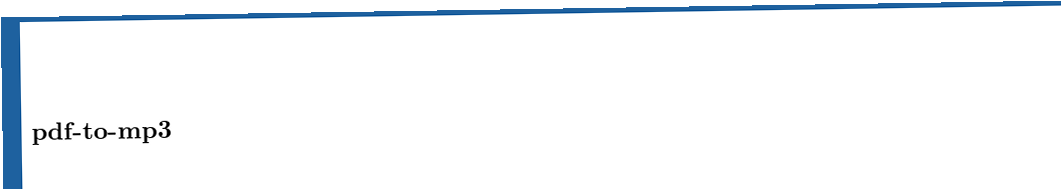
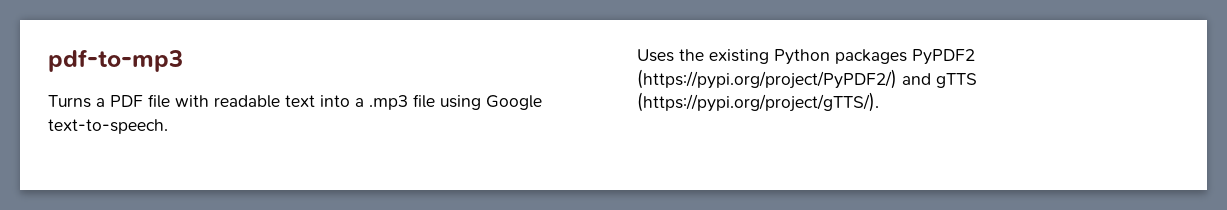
+ Turns a PDF file with readable text into a .mp3 file using Google text-to-speech.
+ Uses the existing Python packages PyPDF2 (https://pypi.org/project/PyPDF2/) and gTTS (https://pypi.org/project/gTTS/).

